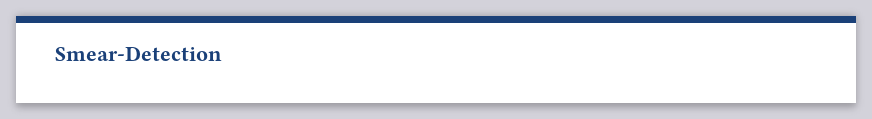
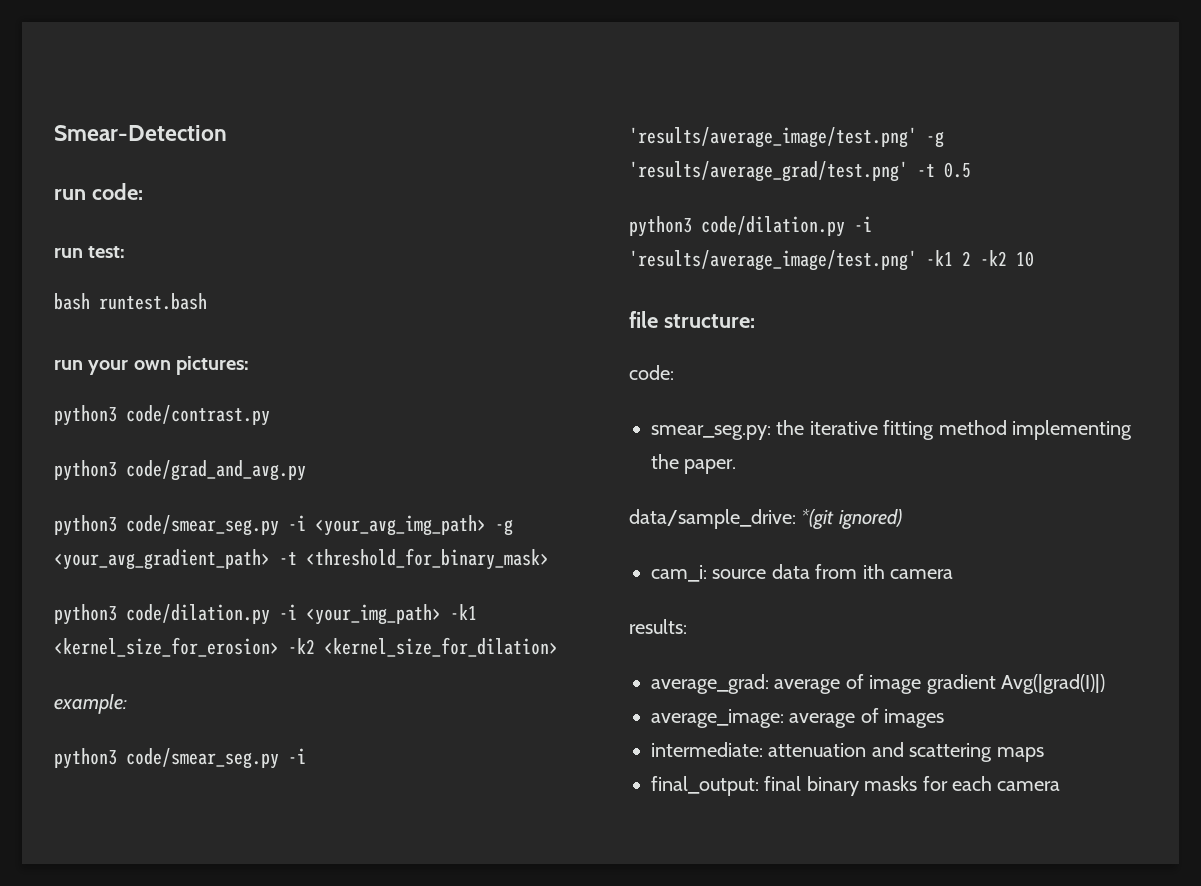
+ run code:
+ run test:
+ bash runtest.bash
+ run your own pictures:
+ python3 code/contrast.py
+ python3 code/grad_and_avg.py
+ python3 code/smear_seg.py -i <your_avg_img_path> -g <your_avg_gradient_path> -t <threshold_for_binary_mask>
+ python3 code/dilation.py -i <your_img_path> -k1 <kernel_size_for_erosion> -k2 <kernel_size_for_dilation>
+ example:
+ python3 code/smear_seg.py -i 'results/average_image/test.png' -g 'results/average_grad/test.png' -t 0.5
+ python3 code/dilation.py -i 'results/average_image/test.png' -k1 2 -k2 10
+ file structure:
+ code:
+ smear_seg.py: the iterative fitting method implementing the paper.
+ data/sample_drive: *(git ignored)
+ cam_i: source data from ith camera
+ results:
+ average_grad: average of image gradient Avg(|grad(I)|)
+ average_image: average of images
+ intermediate: attenuation and scattering maps
+ final_output: final binary masks for each camera

